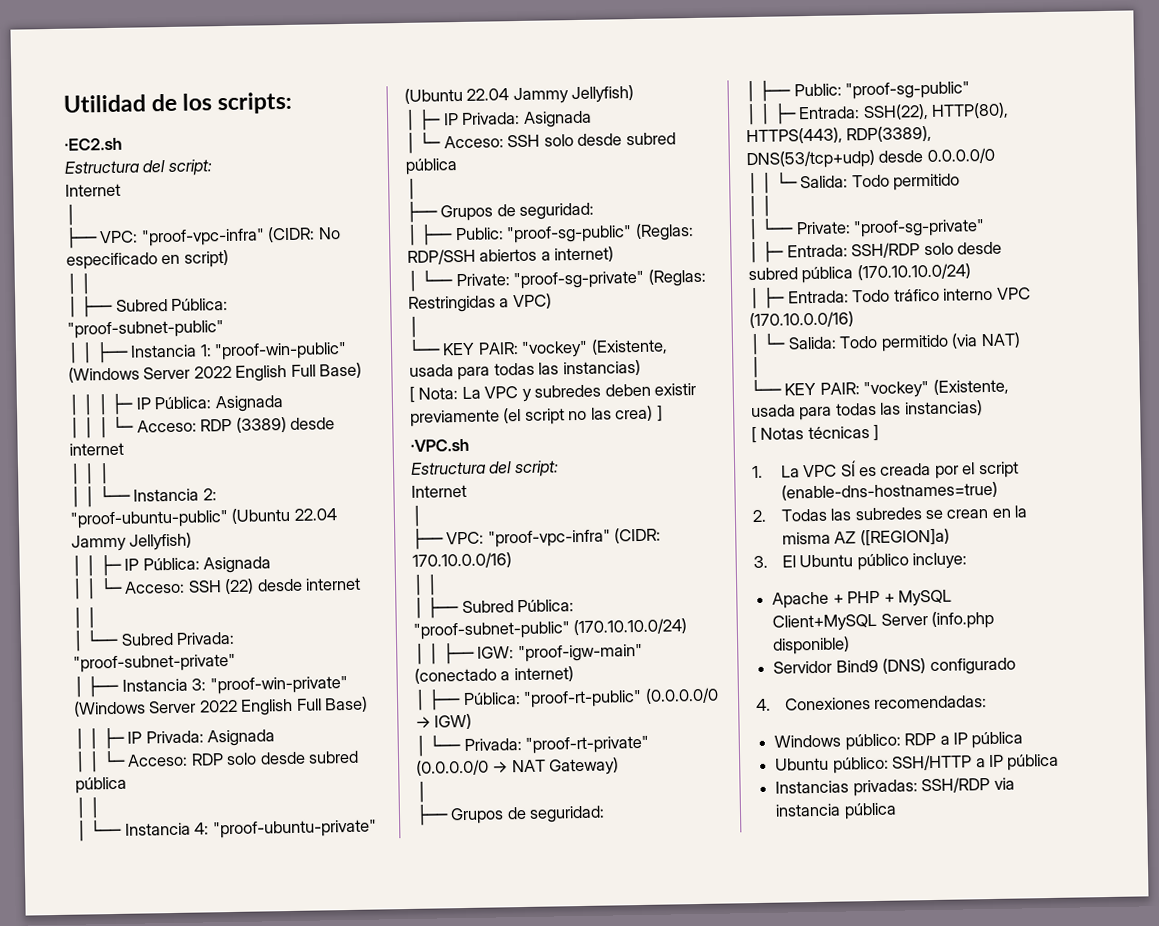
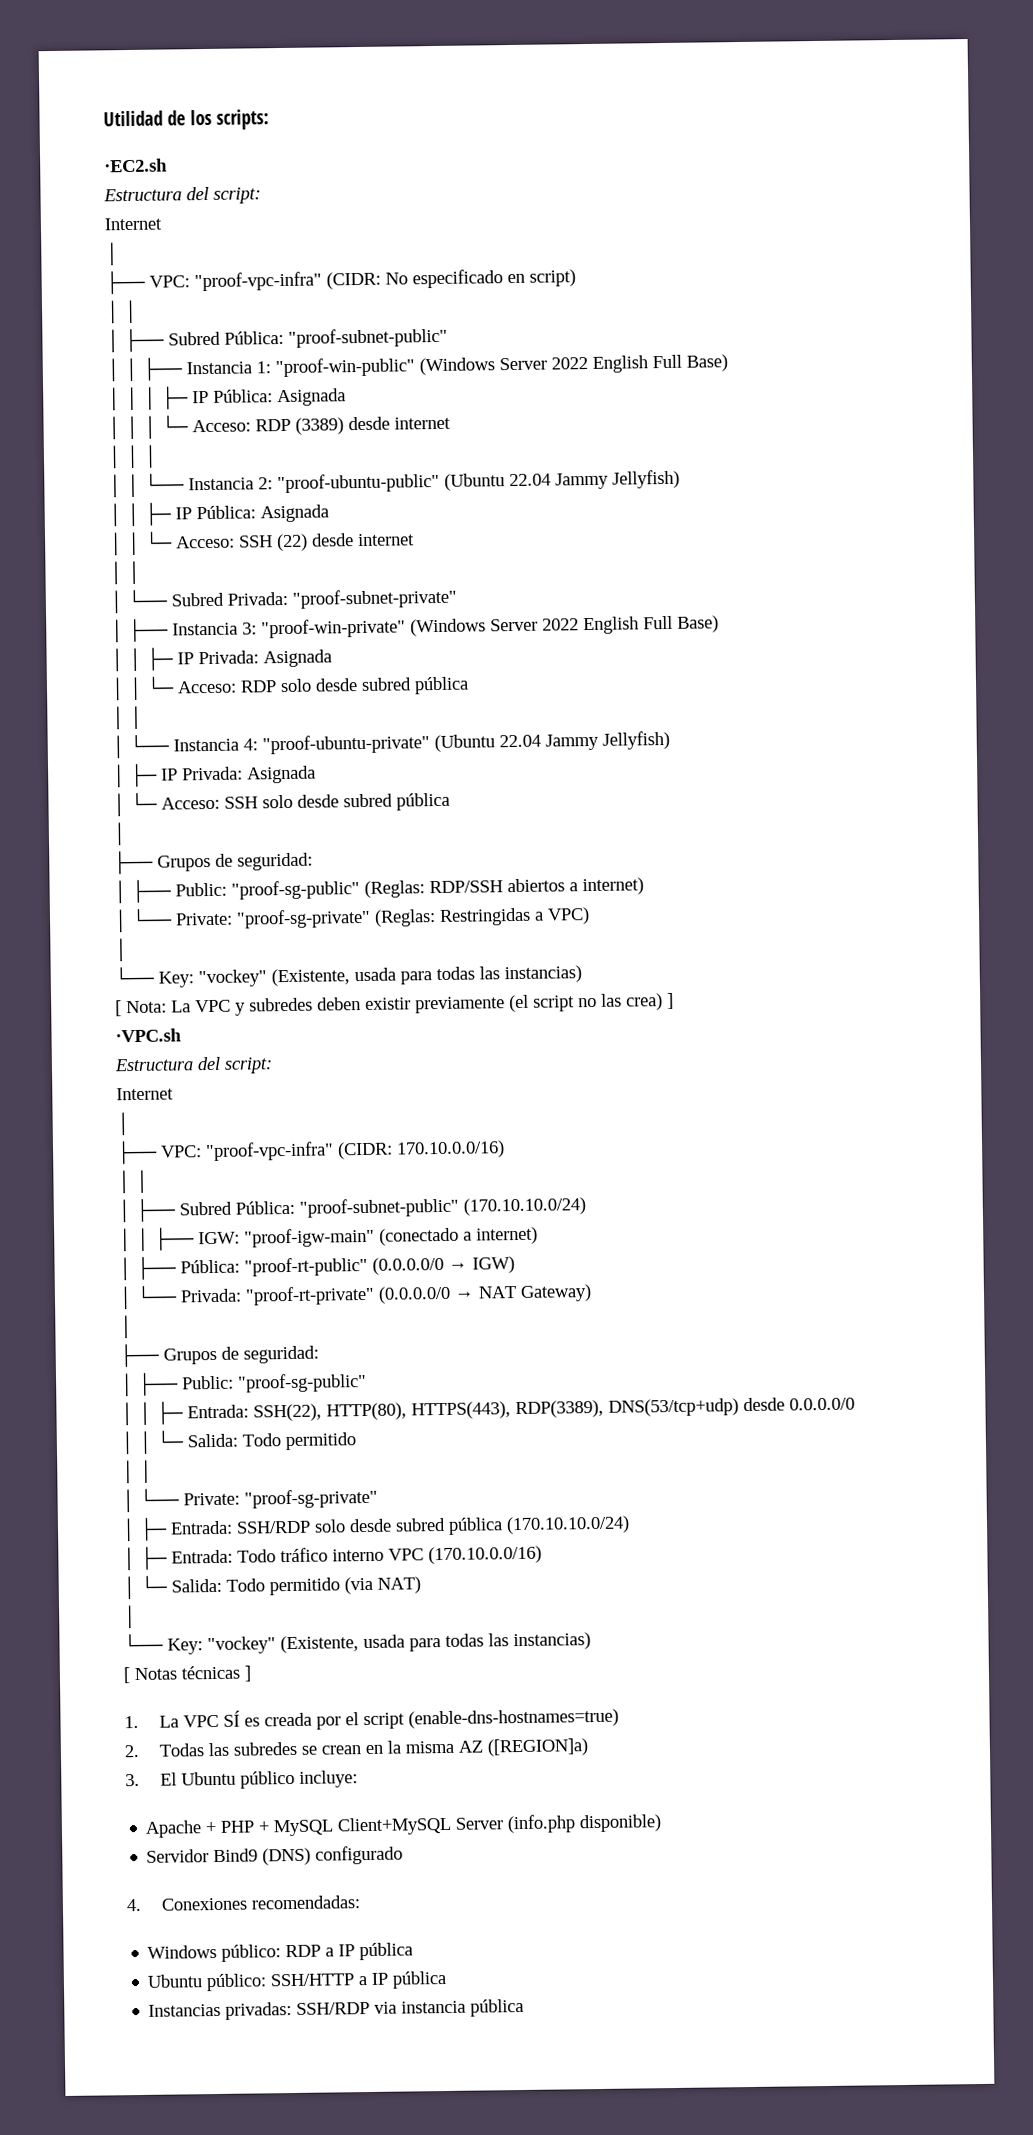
  │ └── Private: "proof-sg-private" (Reglas: Restringidas a VPC)
  │
- └── KEY PAIR: "vockey" (Existente, usada para todas las instancias)
+ └── Key: "vockey" (Existente, usada para todas las instancias)
  │ └─ Salida: Todo permitido (via NAT)
  │
- └── KEY PAIR: "vockey" (Existente, usada para todas las instancias)
+ └── Key: "vockey" (Existente, usada para todas las instancias)

